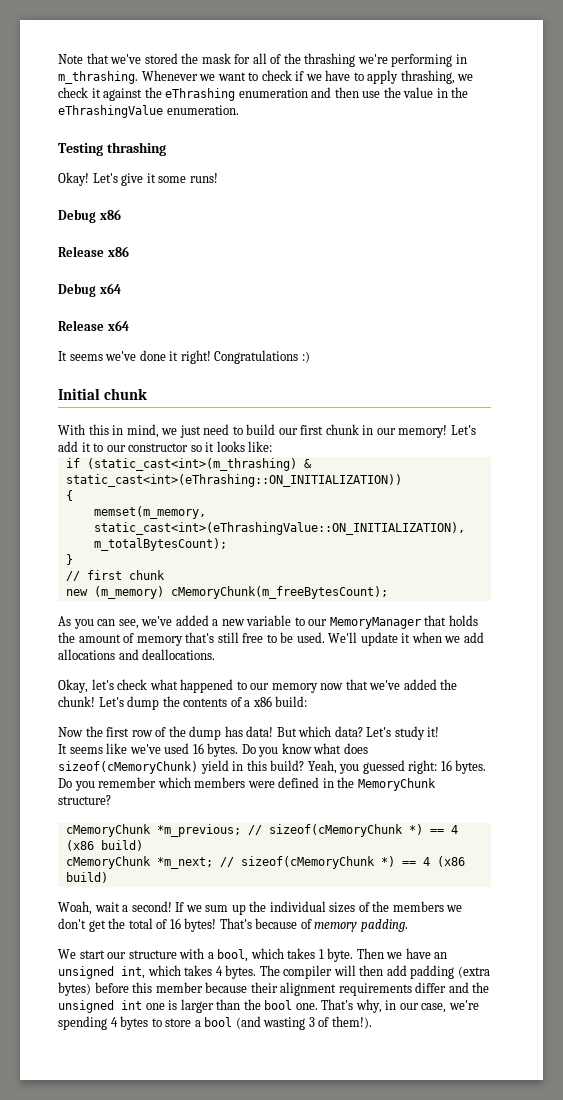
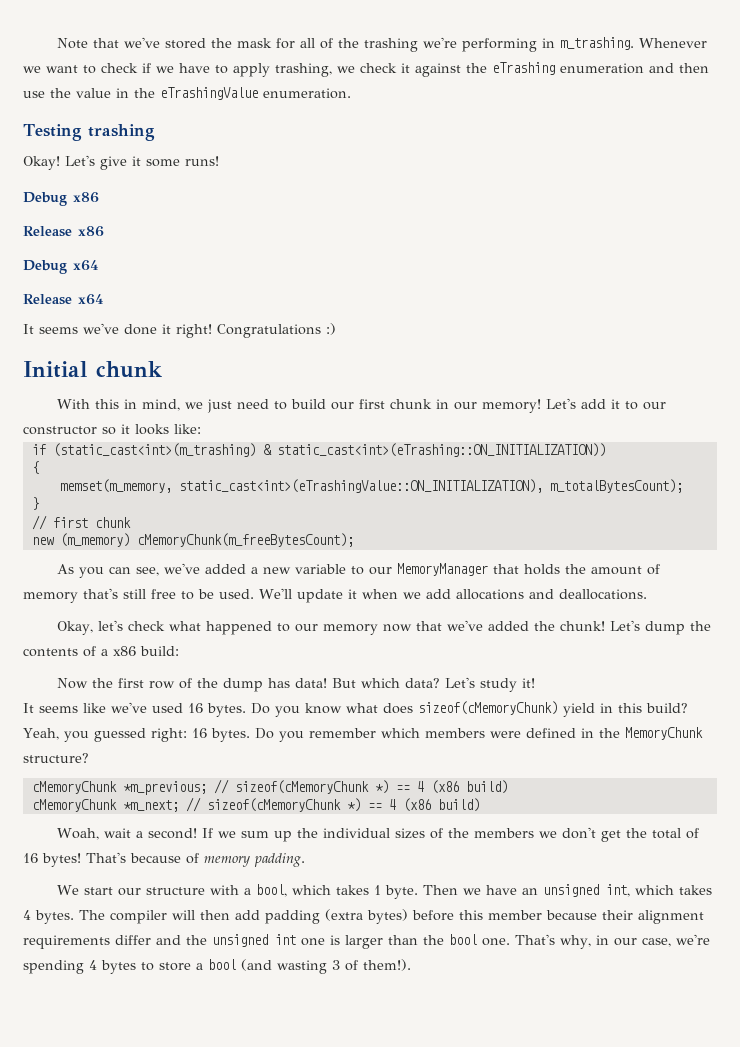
- Note that we've stored the mask for all of the thrashing we're performing in m_thrashing.
+ Note that we've stored the mask for all of the trashing we're performing in m_trashing.
- Whenever we want to check if we have to apply thrashing, we check it against the eThrashing enumeration and then use the value in the eThrashingValue enumeration.
+ Whenever we want to check if we have to apply trashing, we check it against the eTrashing enumeration and then use the value in the eTrashingValue enumeration.
- Testing thrashing
+ Testing trashing
- if (static_cast<int>(m_thrashing) & static_cast<int>(eThrashing::ON_INITIALIZATION))
+ if (static_cast<int>(m_trashing) & static_cast<int>(eTrashing::ON_INITIALIZATION))
- memset(m_memory, static_cast<int>(eThrashingValue::ON_INITIALIZATION), m_totalBytesCount);
+ memset(m_memory, static_cast<int>(eTrashingValue::ON_INITIALIZATION), m_totalBytesCount);

